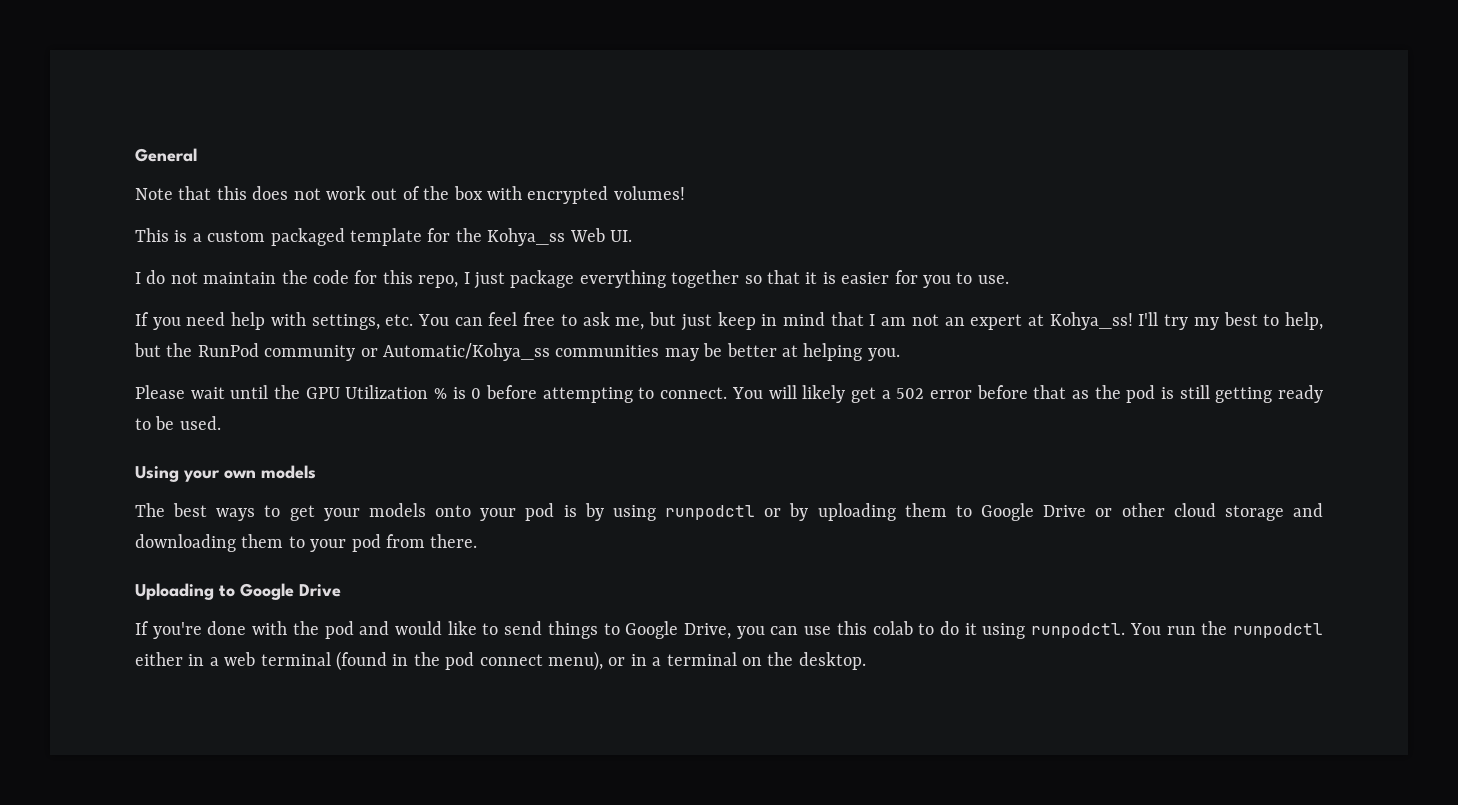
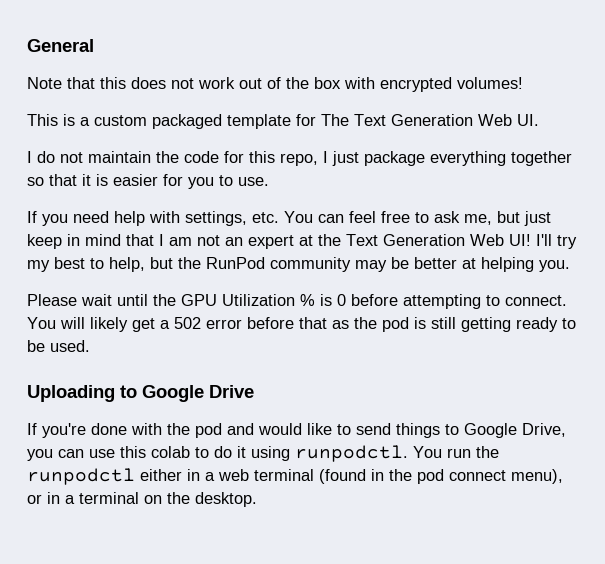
- This is a custom packaged template for the Kohya_ss Web UI.
+ This is a custom packaged template for The Text Generation Web UI.
- If you need help with settings, etc. You can feel free to ask me, but just keep in mind that I am not an expert at Kohya_ss!
+ If you need help with settings, etc. You can feel free to ask me, but just keep in mind that I am not an expert at the Text Generation Web UI!
- I'll try my best to help, but the RunPod community or Automatic/Kohya_ss communities may be better at helping you.
+ I'll try my best to help, but the RunPod community may be better at helping you.
- Using your own models
- The best ways to get your models onto your pod is by using runpodctl or by uploading them to Google Drive or other cloud storage and downloading them to your pod from there.

